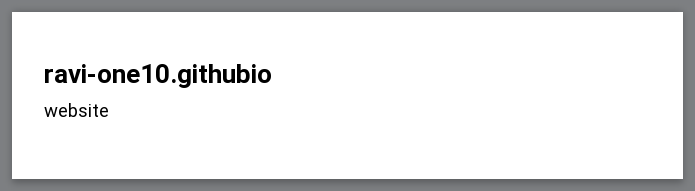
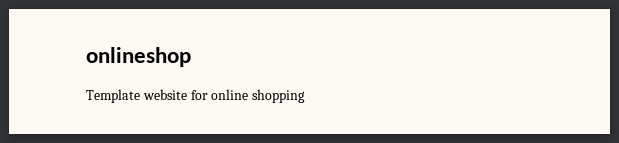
- ravi-one10.githubio
- website
+ onlineshop
+ Template website for online shopping

